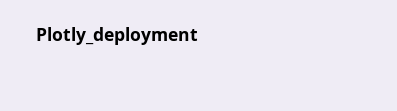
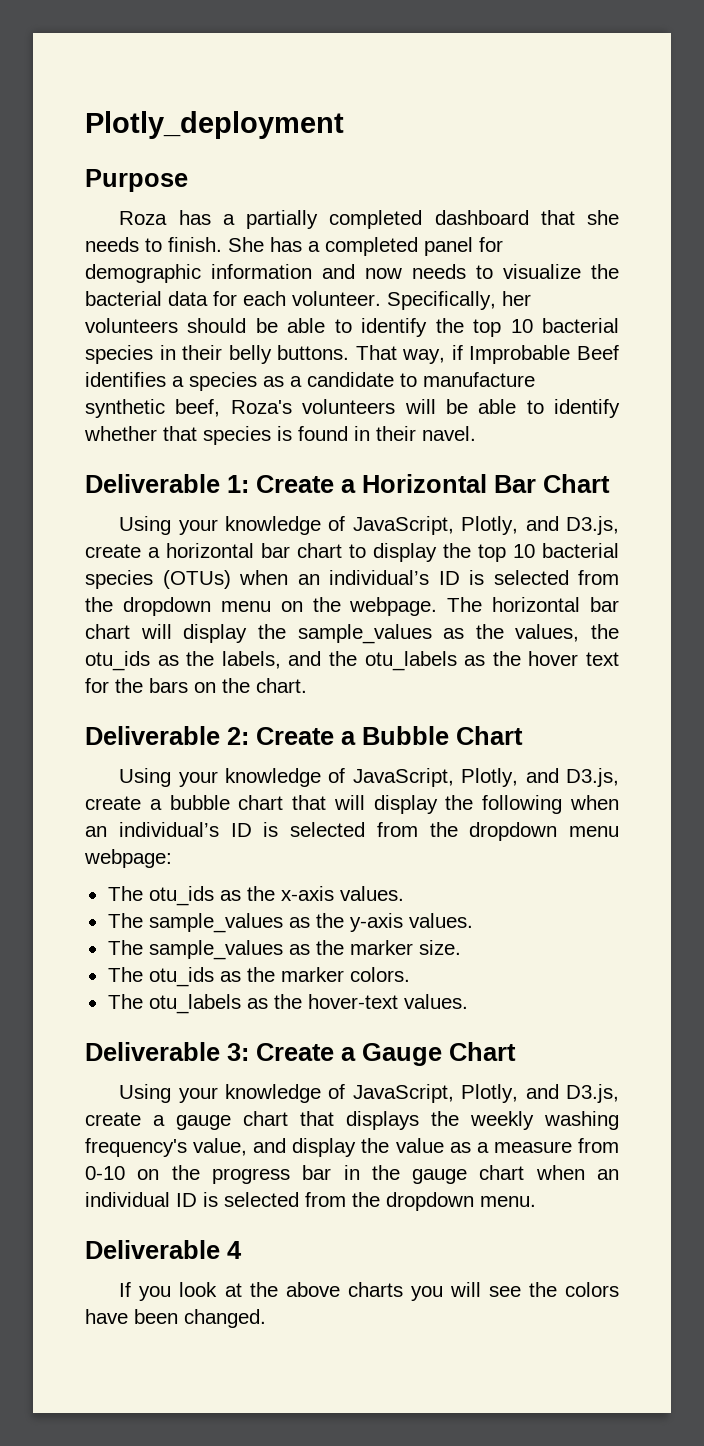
+ Purpose
+ Roza has a partially completed dashboard that she needs to finish. She has a completed panel for demographic information and now needs to visualize the bacterial data for each volunteer. Specifically, her volunteers should be able to identify the top 10 bacterial species in their belly buttons. That way, if Improbable Beef identifies a species as a candidate to manufacture synthetic beef, Roza's volunteers will be able to identify whether that species is found in their navel.
+ Deliverable 1: Create a Horizontal Bar Chart
+ Using your knowledge of JavaScript, Plotly, and D3.js, create a horizontal bar chart to display the top 10 bacterial species (OTUs) when an individual’s ID is selected from the dropdown menu on the webpage. The horizontal bar chart will display the sample_values as the values, the otu_ids as the labels, and the otu_labels as the hover text for the bars on the chart.
+ Deliverable 2: Create a Bubble Chart
+ Using your knowledge of JavaScript, Plotly, and D3.js, create a bubble chart that will display the following when an individual’s ID is selected from the dropdown menu webpage:
+ The otu_ids as the x-axis values.
+ The sample_values as the y-axis values.
+ The sample_values as the marker size.
+ The otu_ids as the marker colors.
+ The otu_labels as the hover-text values.
+ Deliverable 3: Create a Gauge Chart
+ Using your knowledge of JavaScript, Plotly, and D3.js, create a gauge chart that displays the weekly washing frequency's value, and display the value as a measure from 0-10 on the progress bar in the gauge chart when an individual ID is selected from the dropdown menu.
+ Deliverable 4
+ If you look at the above charts you will see the colors have been changed.

